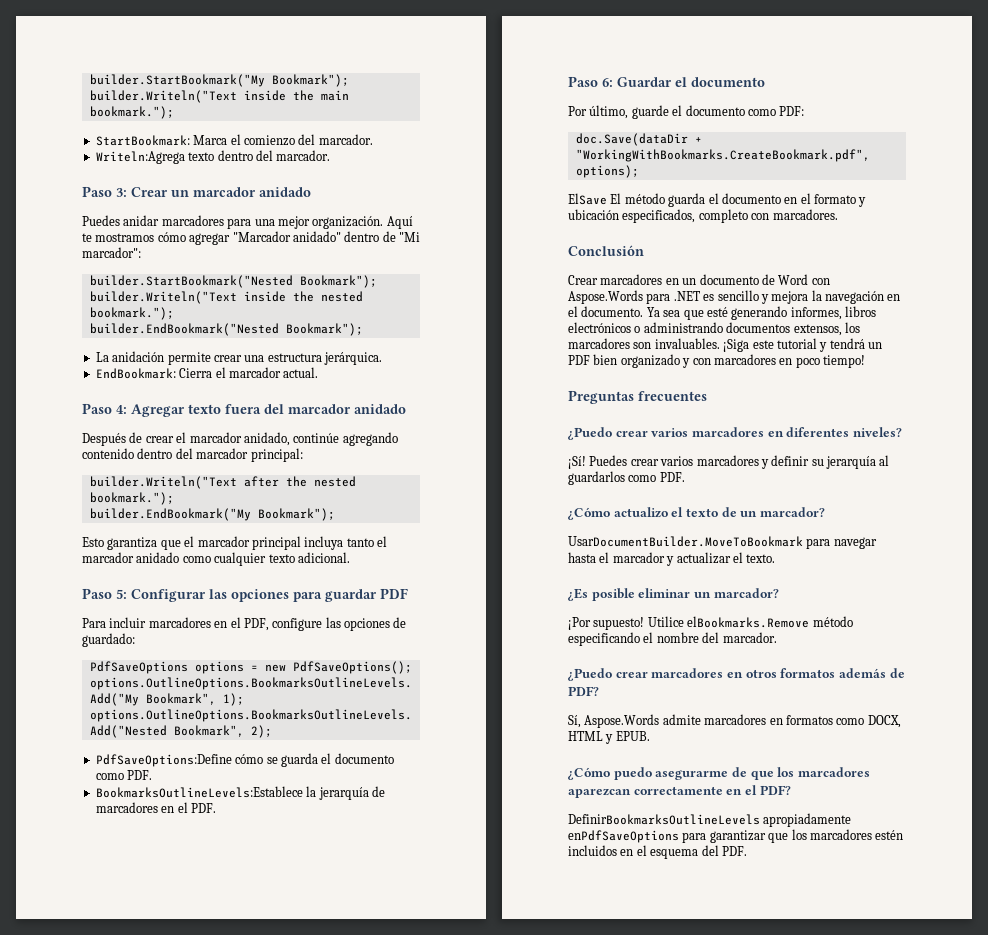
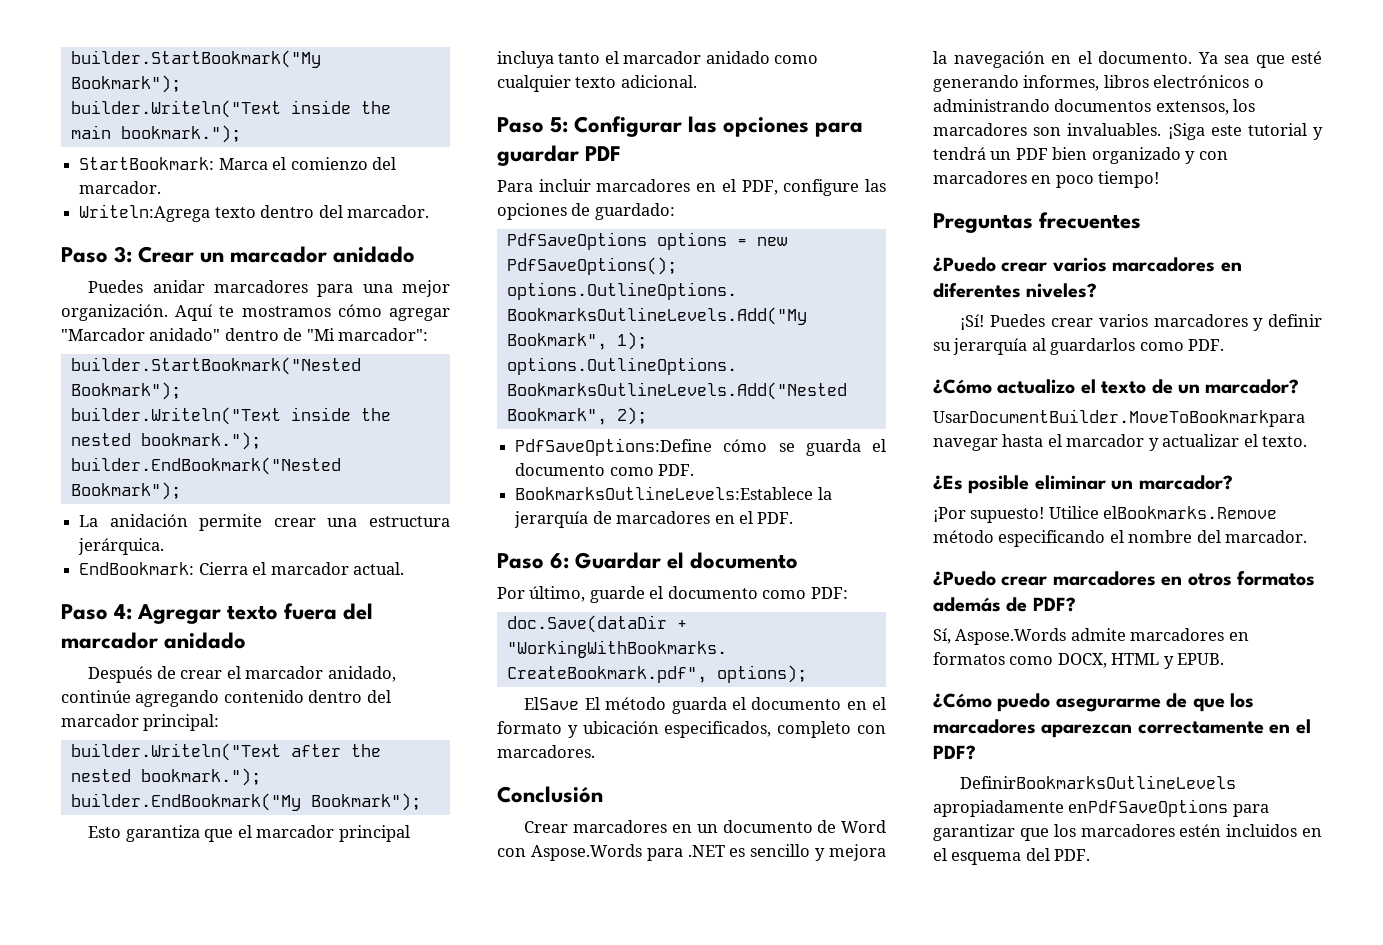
- UsarDocumentBuilder.MoveToBookmark para navegar hasta el marcador y actualizar el texto.
+ UsarDocumentBuilder.MoveToBookmarkpara navegar hasta el marcador y actualizar el texto.

